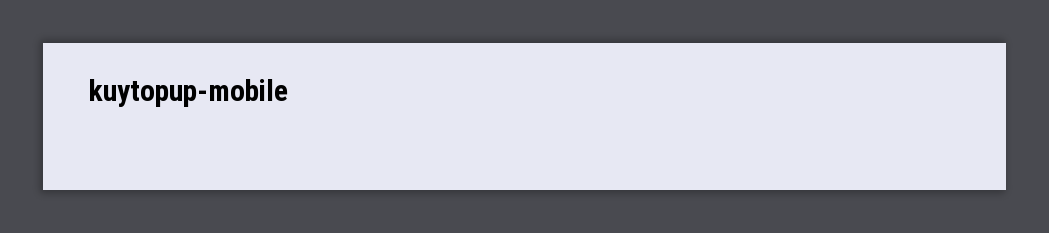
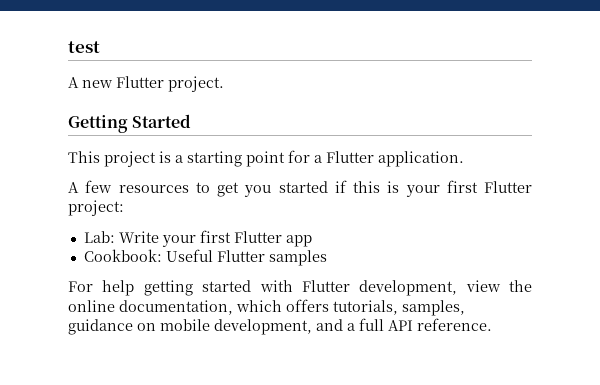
- kuytopup-mobile
+ test
+ A new Flutter project.
+ Getting Started
+ This project is a starting point for a Flutter application.
+ A few resources to get you started if this is your first Flutter project:
+ Lab: Write your first Flutter app
+ Cookbook: Useful Flutter samples
+ For help getting started with Flutter development, view the online documentation, which offers tutorials, samples, guidance on mobile development, and a full API reference.

